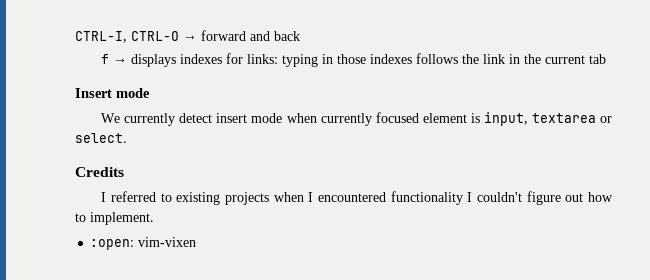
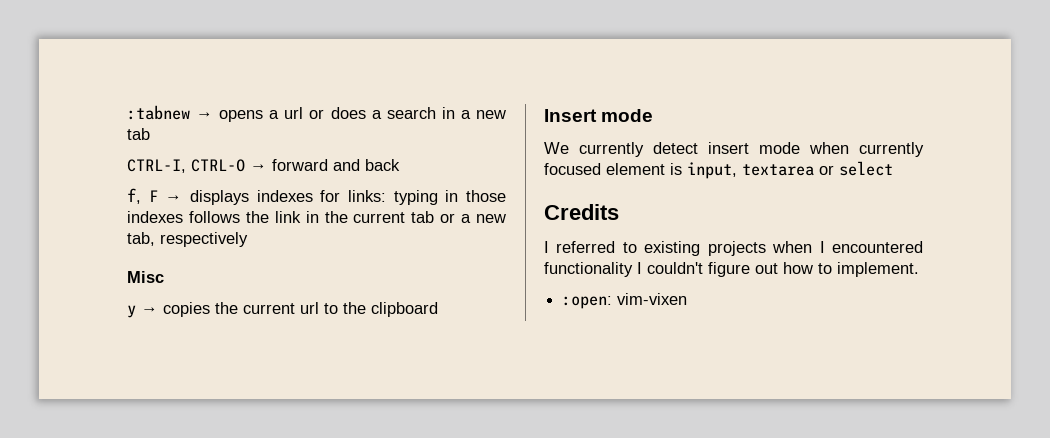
+ :tabnew → opens a url or does a search in a new tab
- f → displays indexes for links: typing in those indexes follows the link in the current tab
+ f, F → displays indexes for links: typing in those indexes follows the link in the current tab or a new tab, respectively
+ Misc
+ y → copies the current url to the clipboard
- We currently detect insert mode when currently focused element is input, textarea or select.
+ We currently detect insert mode when currently focused element is input, textarea or select

